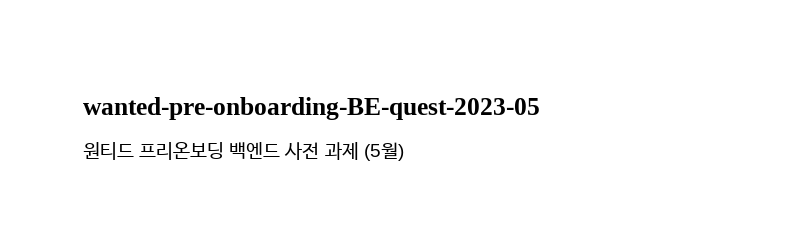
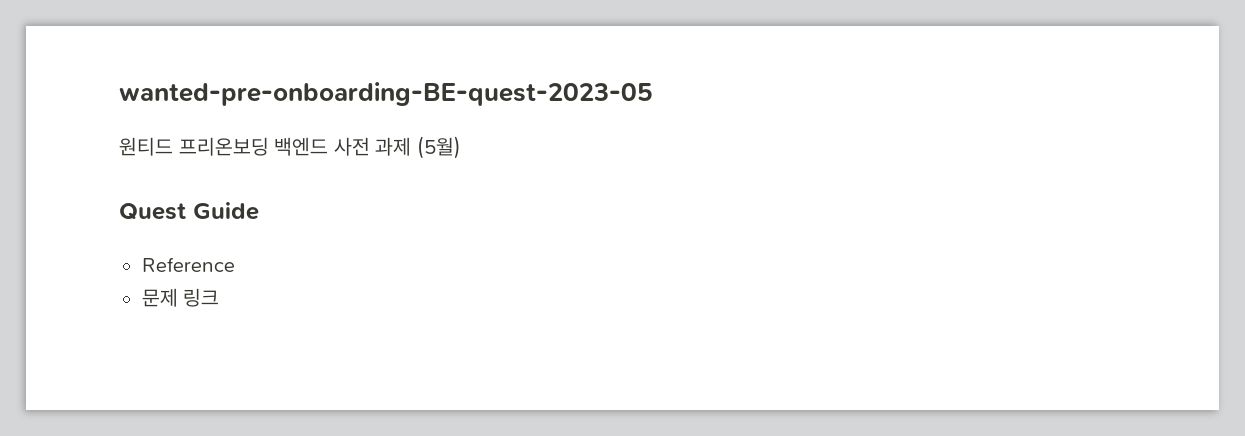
+ Quest Guide
+ Reference
+ 문제 링크

